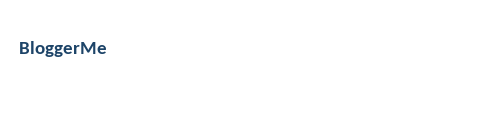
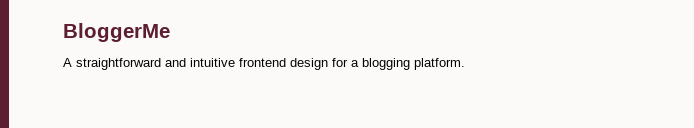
+ A straightforward and intuitive frontend design for a blogging platform.

